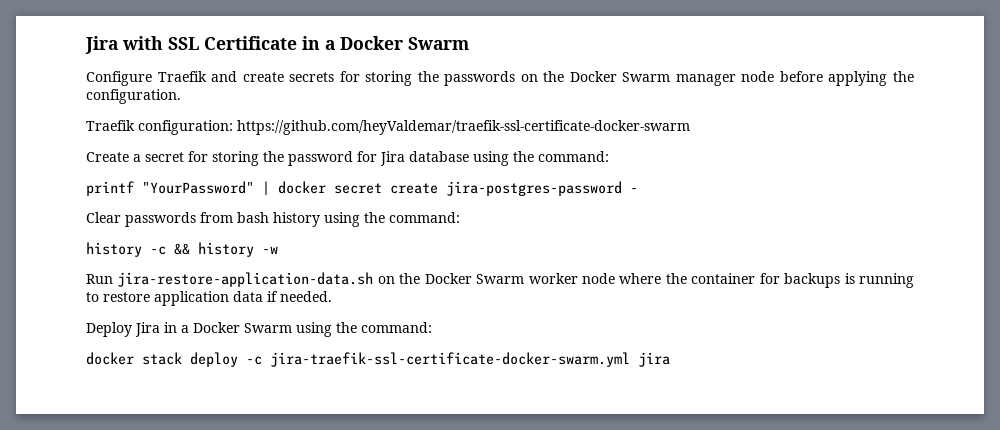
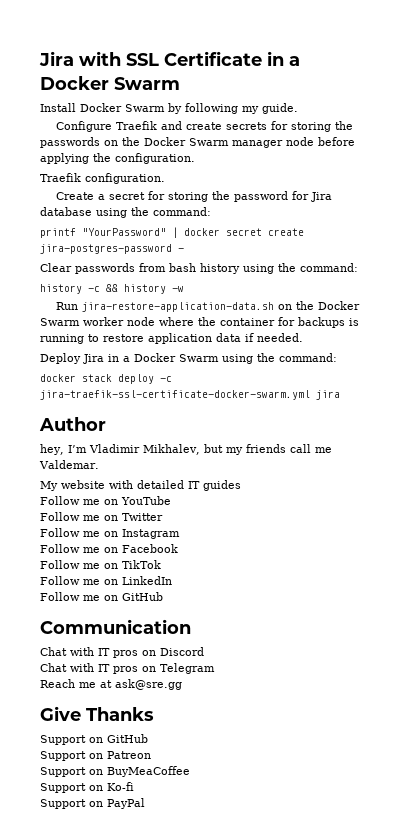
+ Install Docker Swarm by following my guide.
- Traefik configuration: https://github.com/heyValdemar/traefik-ssl-certificate-docker-swarm
+ Traefik configuration.
+ Author
+ hey, I’m Vladimir Mikhalev, but my friends call me Valdemar.
+ My website with detailed IT guides
+ Follow me on YouTube
+ Follow me on Twitter
+ Follow me on Instagram
+ Follow me on Facebook
+ Follow me on TikTok
+ Follow me on LinkedIn
+ Follow me on GitHub
+ Communication
+ Chat with IT pros on Discord
+ Chat with IT pros on Telegram
+ Reach me at ask@sre.gg
+ Give Thanks
+ Support on GitHub
+ Support on Patreon
+ Support on BuyMeaCoffee
+ Support on Ko-fi
+ Support on PayPal

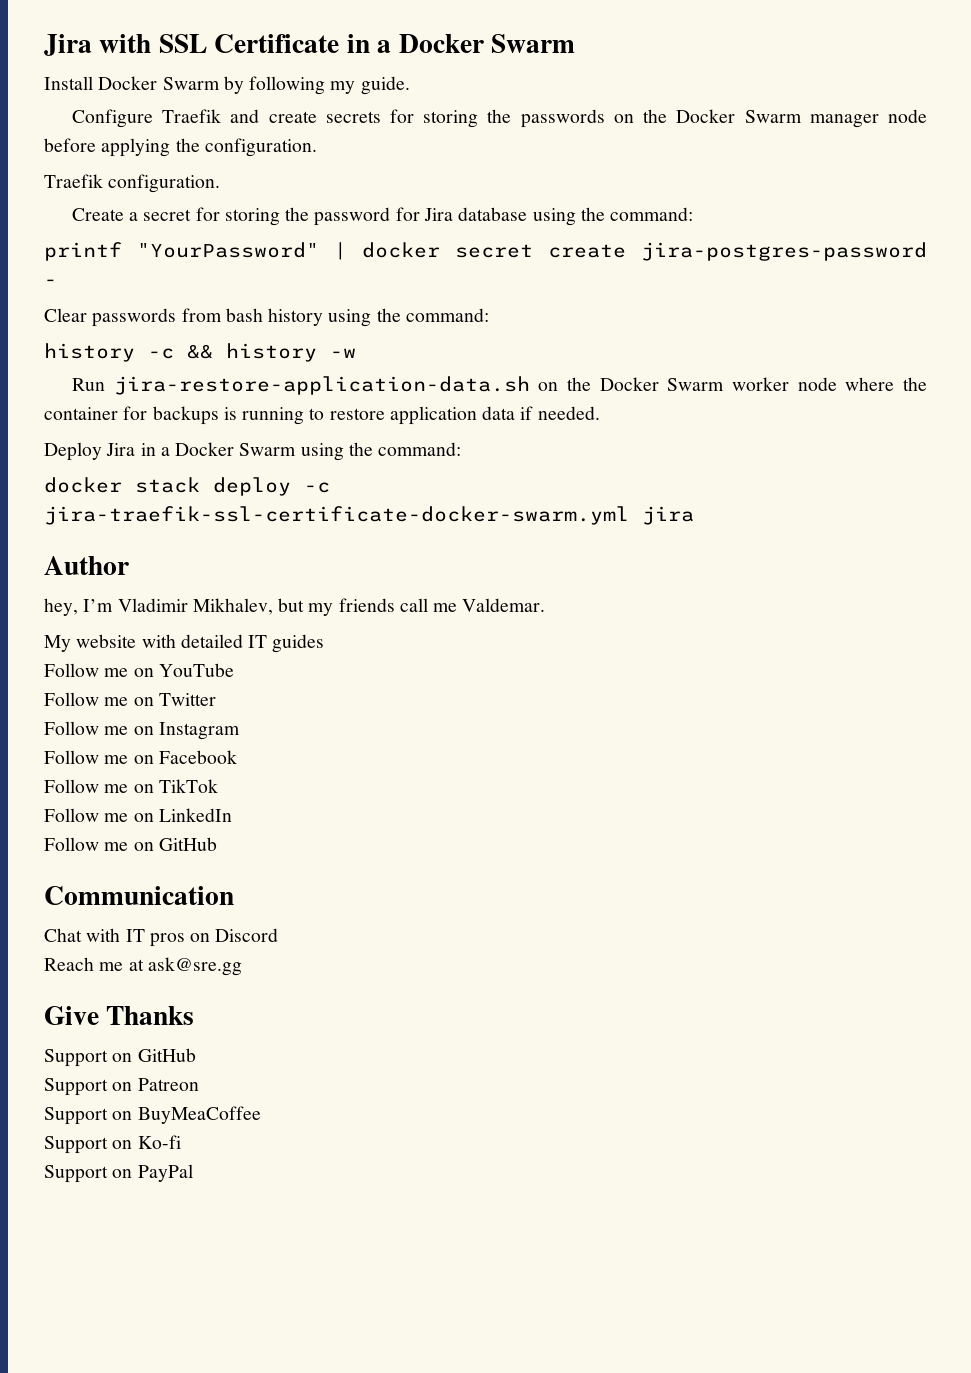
- Chat with IT pros on Telegram

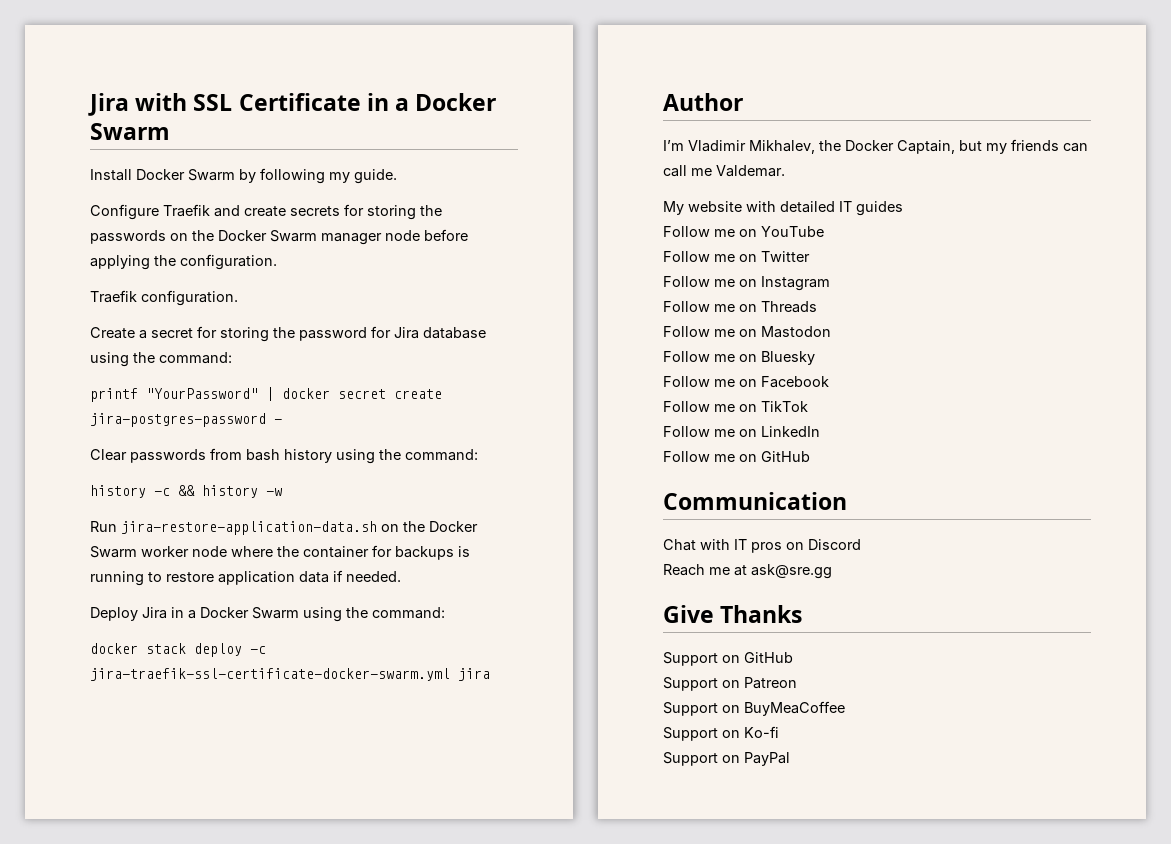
- hey, I’m Vladimir Mikhalev, but my friends call me Valdemar.
+ I’m Vladimir Mikhalev, the Docker Captain, but my friends can call me Valdemar.
+ Follow me on Threads
+ Follow me on Mastodon
+ Follow me on Bluesky

